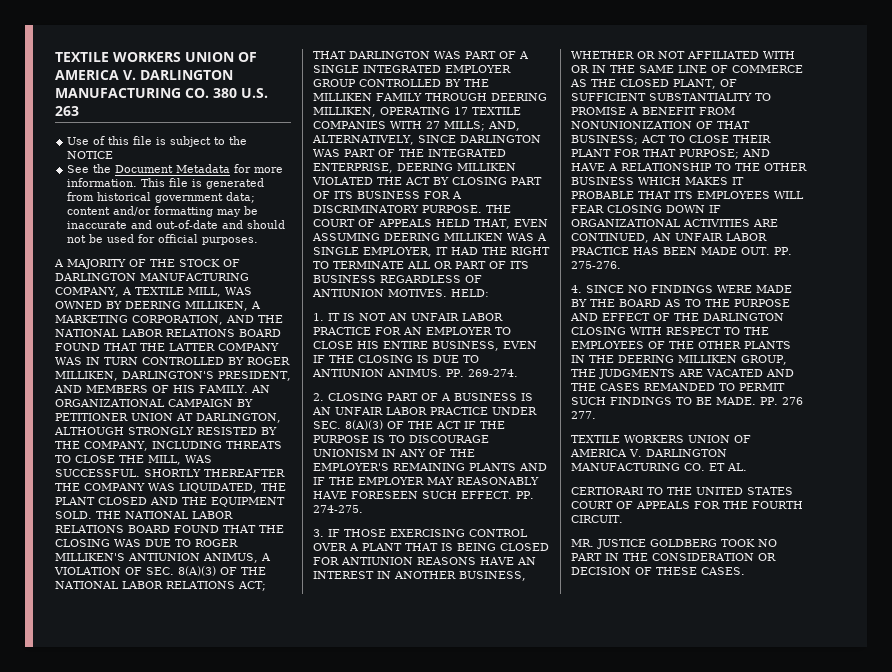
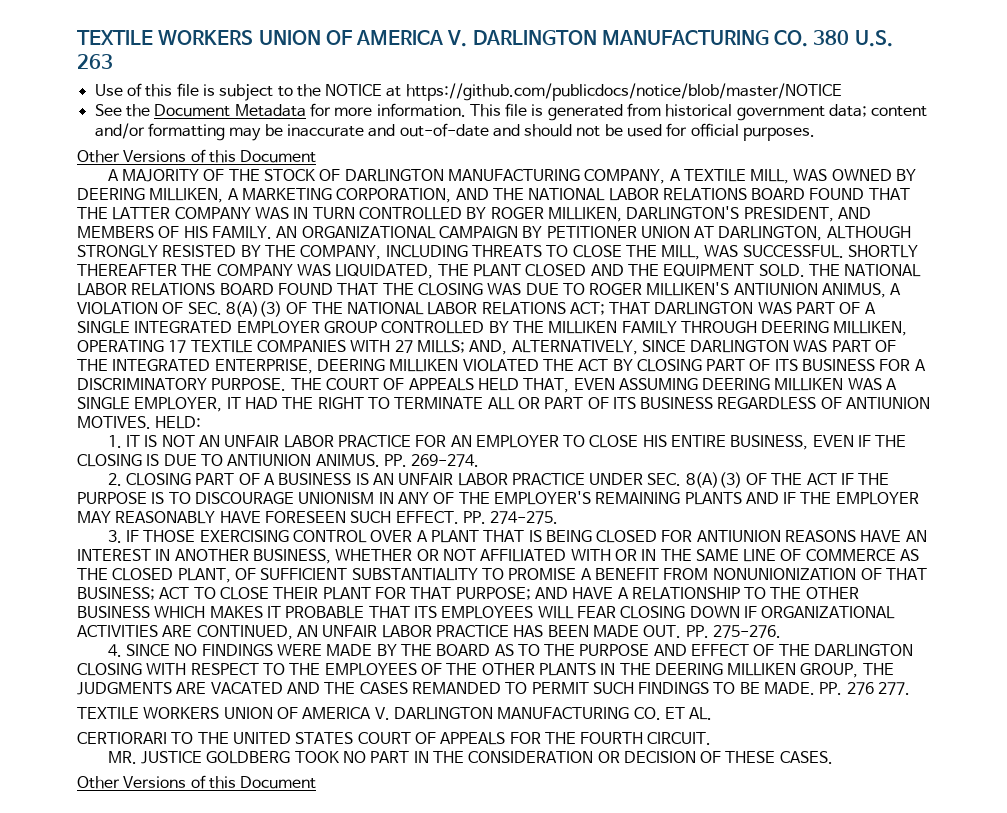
- Use of this file is subject to the NOTICE
+ Use of this file is subject to the NOTICE at https://github.com/publicdocs/notice/blob/master/NOTICE
  This file is generated from historical government data; content and/or formatting may be inaccurate and out-of-date and should not be used for official purposes.
+ Other Versions of this Document
  MR. JUSTICE GOLDBERG TOOK NO PART IN THE CONSIDERATION OR DECISION OF THESE CASES.
+ Other Versions of this Document

